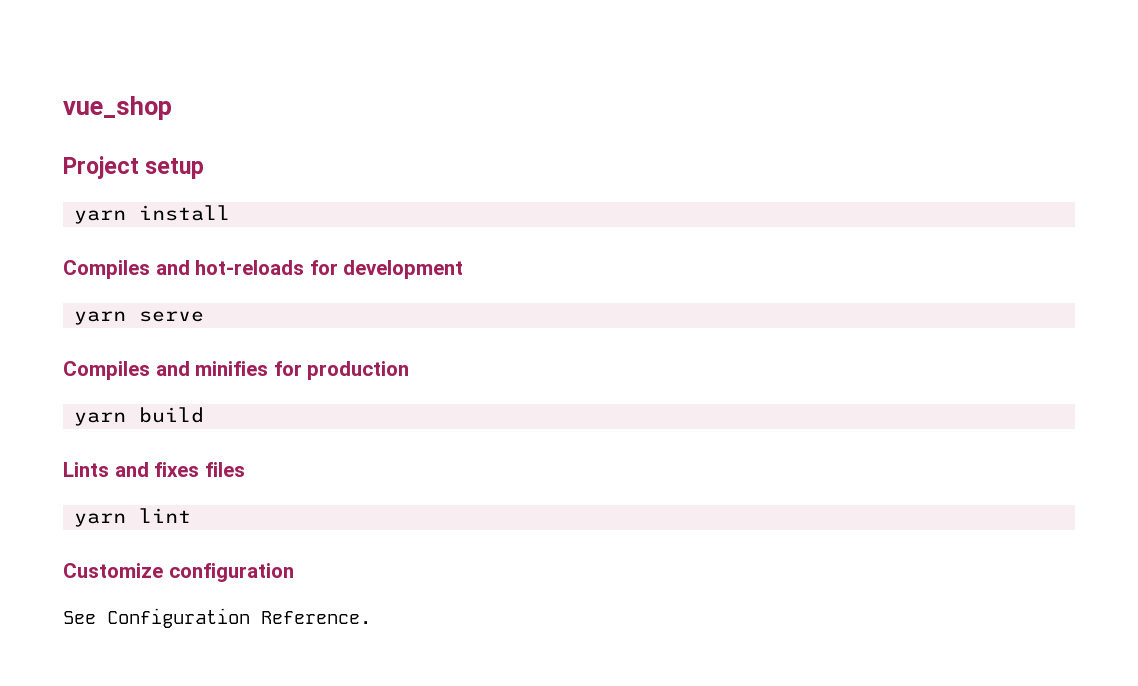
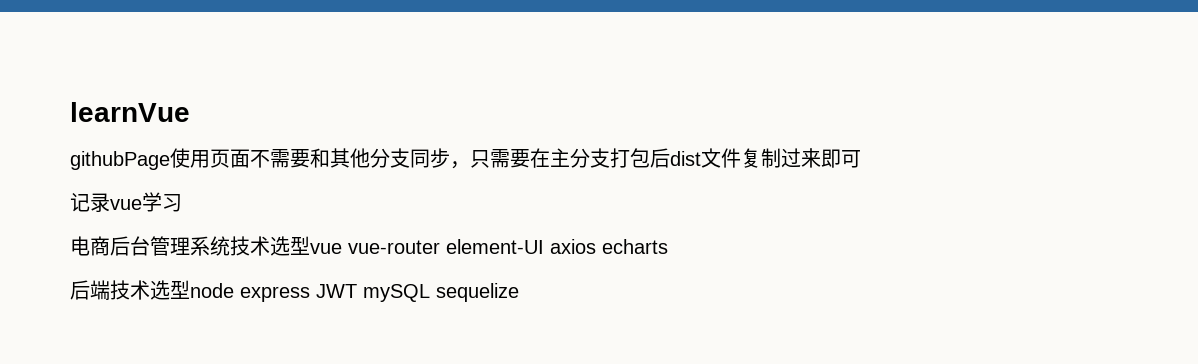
- vue_shop
- Project setup
- yarn install
- Compiles and hot-reloads for development
- yarn serve
- Compiles and minifies for production
- yarn build
- Lints and fixes files
- yarn lint
- Customize configuration
- See Configuration Reference.
+ learnVue
+ githubPage使用页面不需要和其他分支同步，只需要在主分支打包后dist文件复制过来即可
+ 记录vue学习
+ 电商后台管理系统技术选型vue vue-router element-UI axios echarts
+ 后端技术选型node express JWT mySQL sequelize

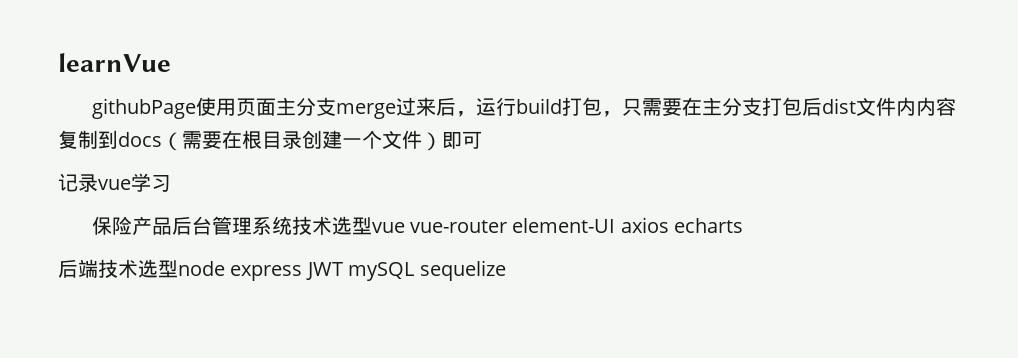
- githubPage使用页面不需要和其他分支同步，只需要在主分支打包后dist文件复制过来即可
+ githubPage使用页面主分支merge过来后，运行build打包，只需要在主分支打包后dist文件内内容复制到docs（需要在根目录创建一个文件）即可
- 电商后台管理系统技术选型vue vue-router element-UI axios echarts
+ 保险产品后台管理系统技术选型vue vue-router element-UI axios echarts

